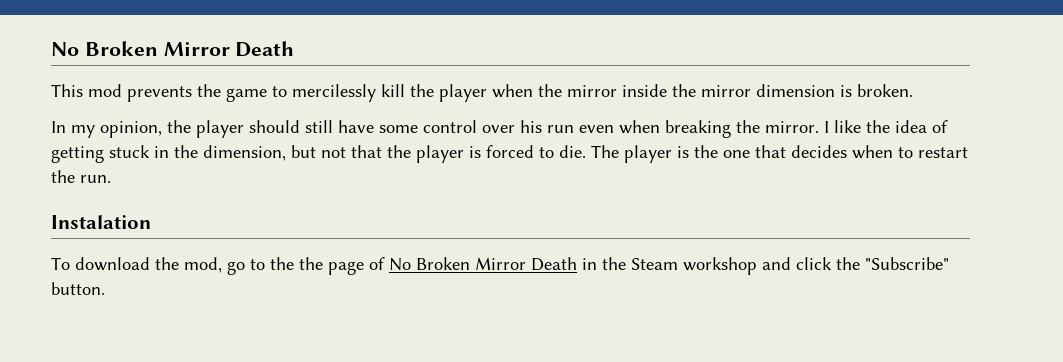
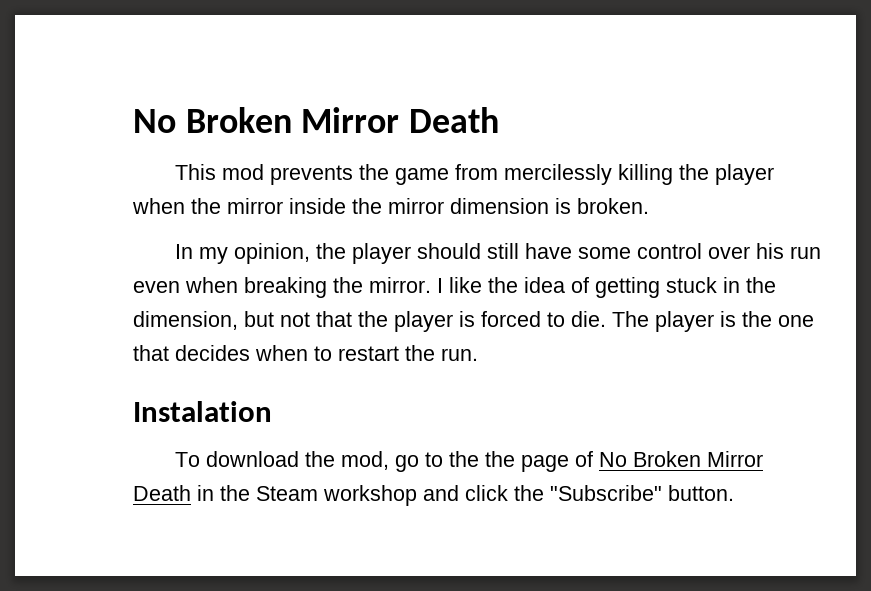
- This mod prevents the game to mercilessly kill the player when the mirror inside the mirror dimension is broken.
+ This mod prevents the game from mercilessly killing the player when the mirror inside the mirror dimension is broken.

